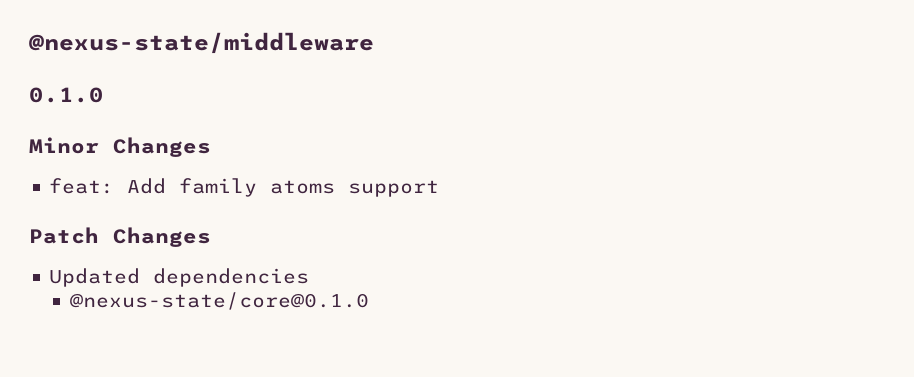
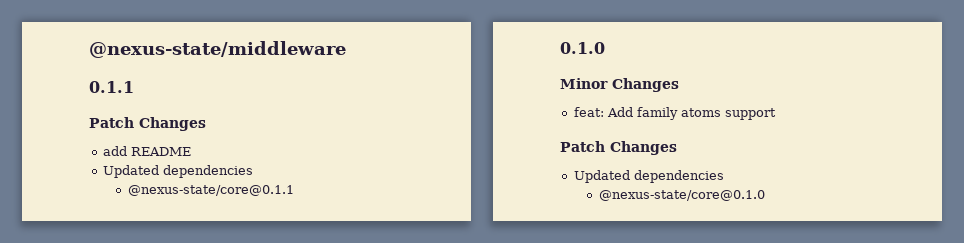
+ 0.1.1
+ Patch Changes
+ add README
+ Updated dependencies
+ @nexus-state/core@0.1.1

